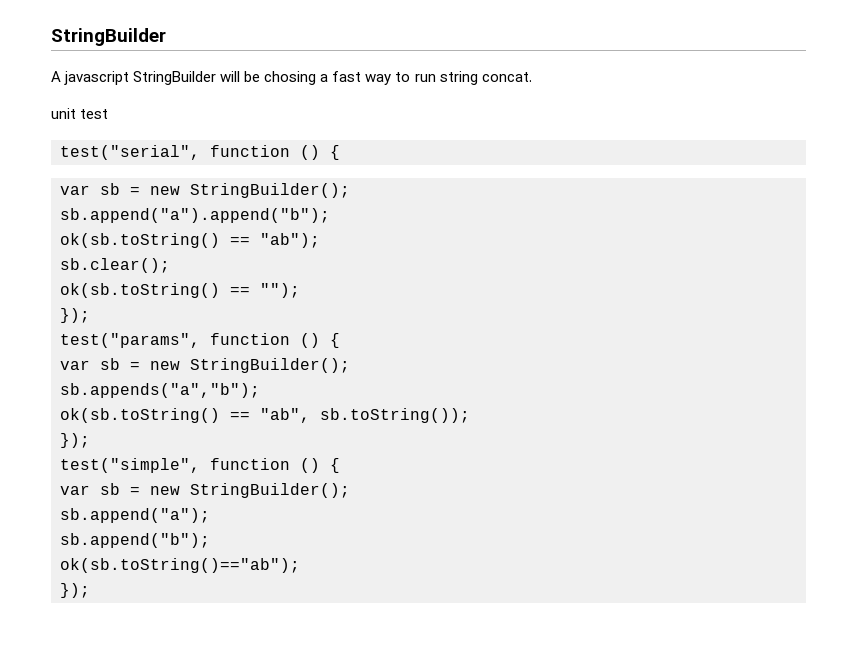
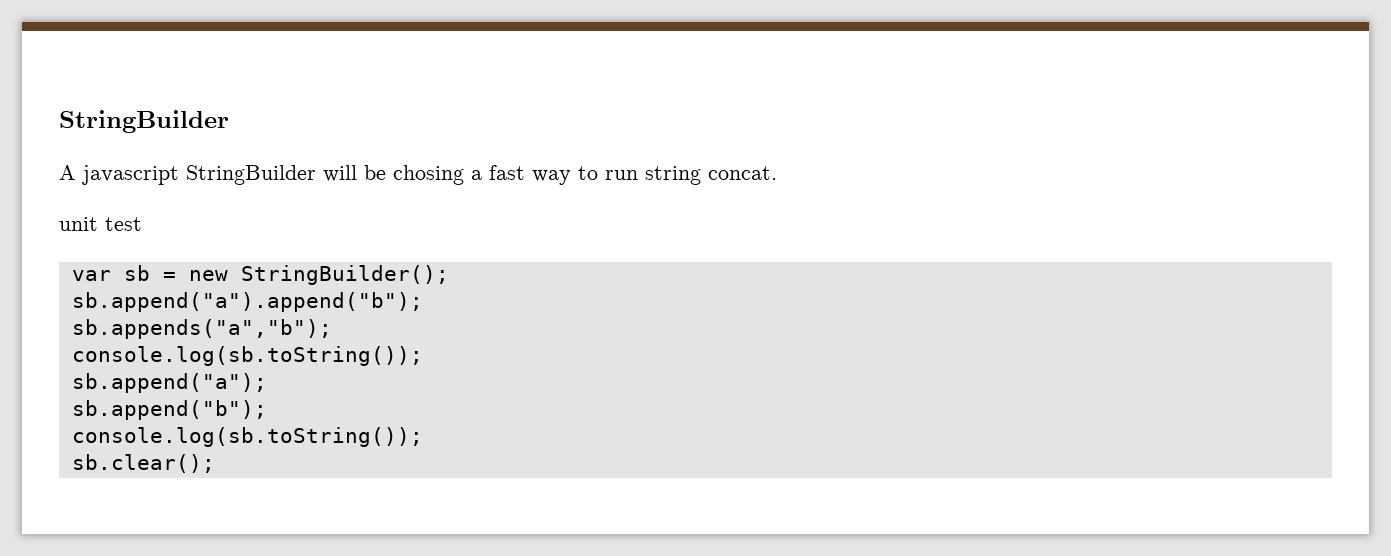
- test("serial", function () {
- ok(sb.toString() == "ab");
- sb.clear();
- ok(sb.toString() == "");
- });
- test("params", function () {
- var sb = new StringBuilder();
  sb.appends("a","b");
- ok(sb.toString() == "ab", sb.toString());
- });
- test("simple", function () {
- var sb = new StringBuilder();
+ console.log(sb.toString());
  sb.append("b");
- ok(sb.toString()=="ab");
- });
+ console.log(sb.toString());
+ sb.clear();

